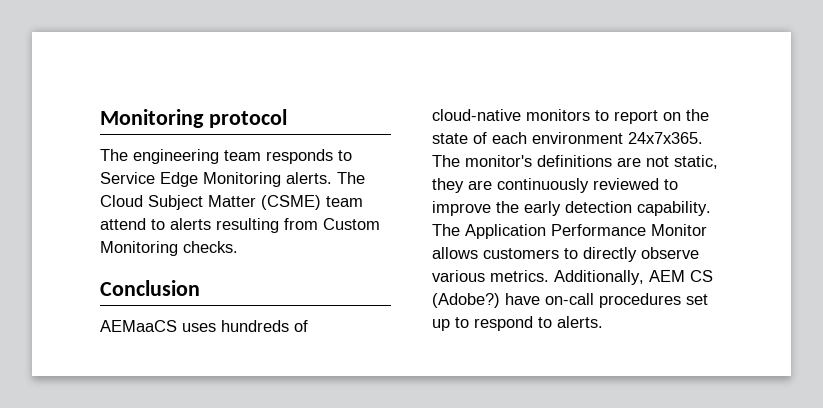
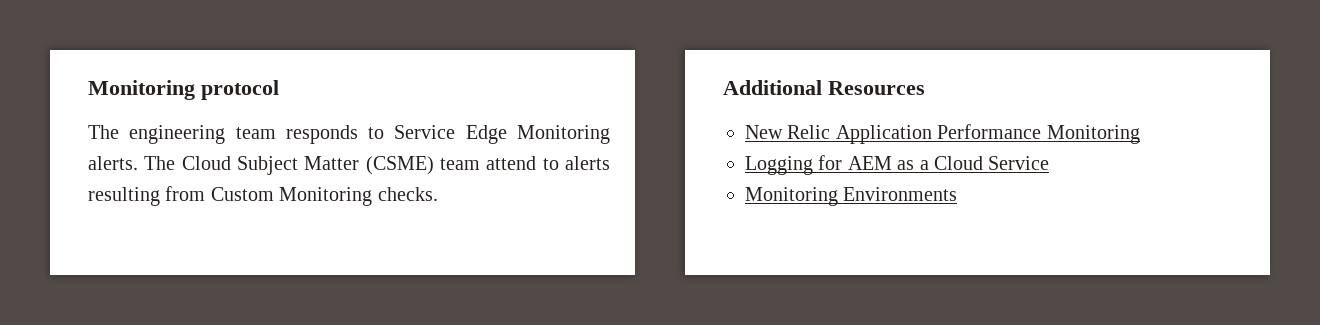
- Conclusion
- AEMaaCS uses hundreds of cloud-native monitors to report on the state of each environment 24x7x365. The monitor's definitions are not static, they are continuously reviewed to improve the early detection capability. The Application Performance Monitor allows customers to directly observe various metrics. Additionally, AEM CS (Adobe?) have on-call procedures set up to respond to alerts.
+ Additional Resources
+ New Relic Application Performance Monitoring
+ Logging for AEM as a Cloud Service
+ Monitoring Environments

